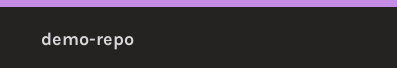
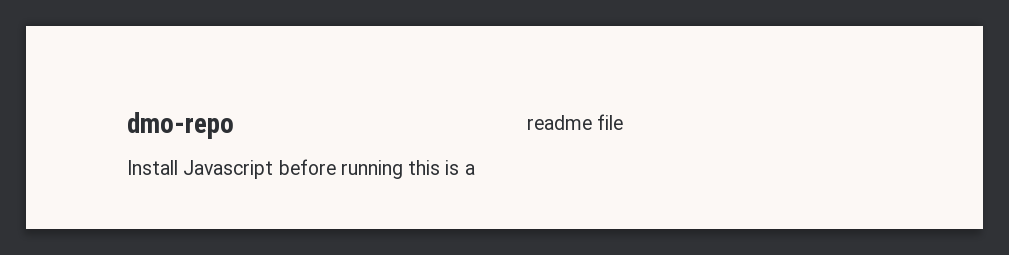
- demo-repo
+ dmo-repo
+ Install Javascript before running this is a readme file

